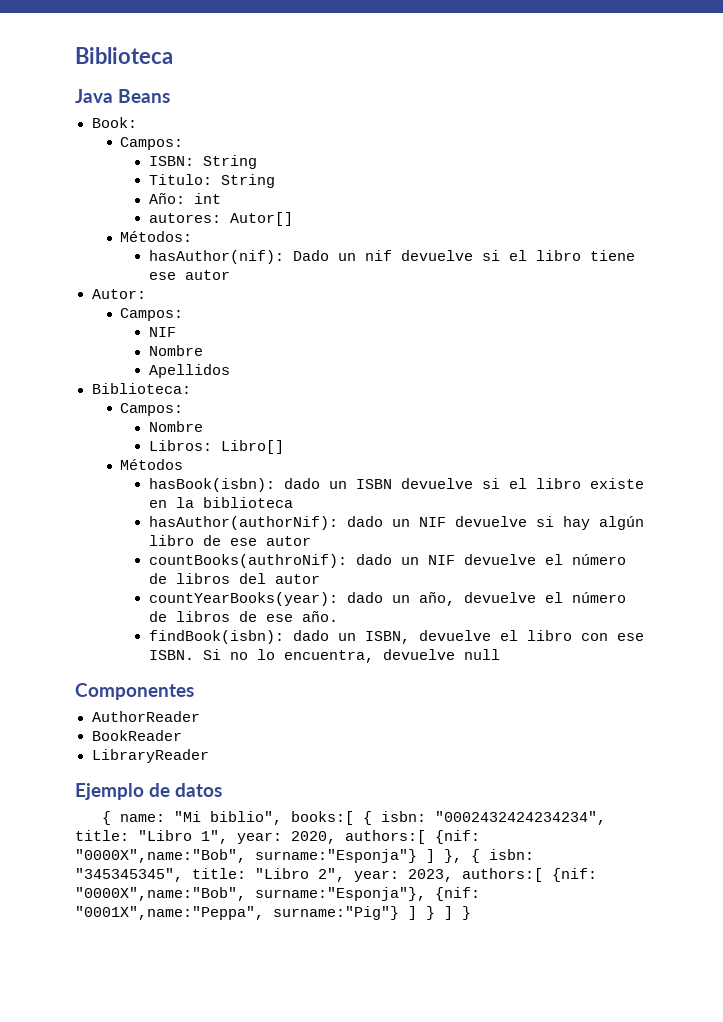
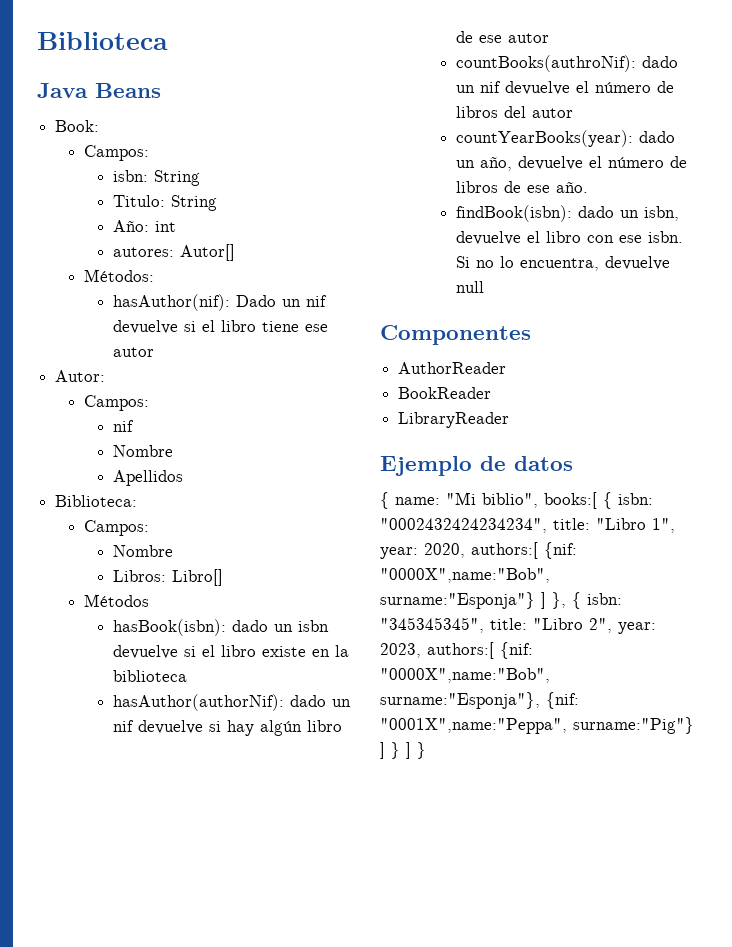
- ISBN: String
+ isbn: String
  Autor:
  Campos:
- NIF
+ nif
- hasBook(isbn): dado un ISBN devuelve si el libro existe en la biblioteca
+ hasBook(isbn): dado un isbn devuelve si el libro existe en la biblioteca
- hasAuthor(authorNif): dado un NIF devuelve si hay algún libro de ese autor
+ hasAuthor(authorNif): dado un nif devuelve si hay algún libro de ese autor
- countBooks(authroNif): dado un NIF devuelve el número de libros del autor
+ countBooks(authroNif): dado un nif devuelve el número de libros del autor
- findBook(isbn): dado un ISBN, devuelve el libro con ese ISBN.
+ findBook(isbn): dado un isbn, devuelve el libro con ese isbn.

